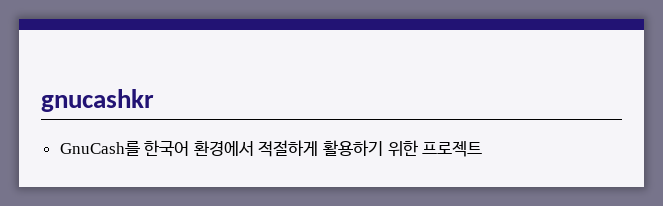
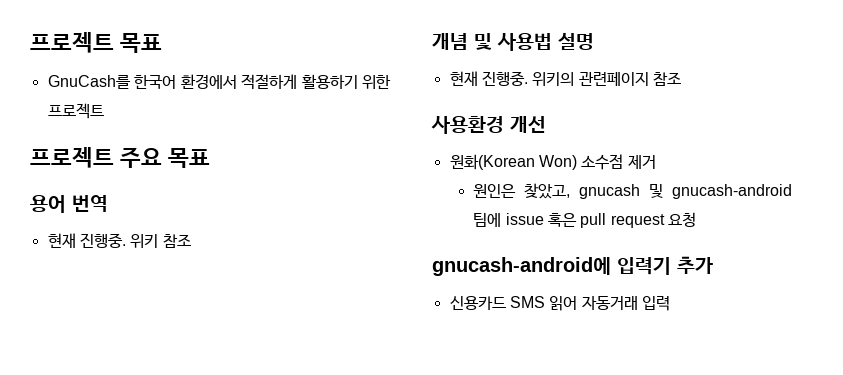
- gnucashkr
+ 프로젝트 목표
+ 프로젝트 주요 목표
+ 용어 번역
+ 현재 진행중. 위키 참조
+ 개념 및 사용법 설명
+ 현재 진행중. 위키의 관련페이지 참조
+ 사용환경 개선
+ 원화(Korean Won) 소수점 제거
+ 원인은 찾았고, gnucash 및 gnucash-android 팀에 issue 혹은 pull request 요청
+ gnucash-android에 입력기 추가
+ 신용카드 SMS 읽어 자동거래 입력

